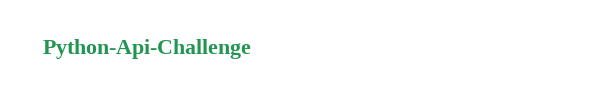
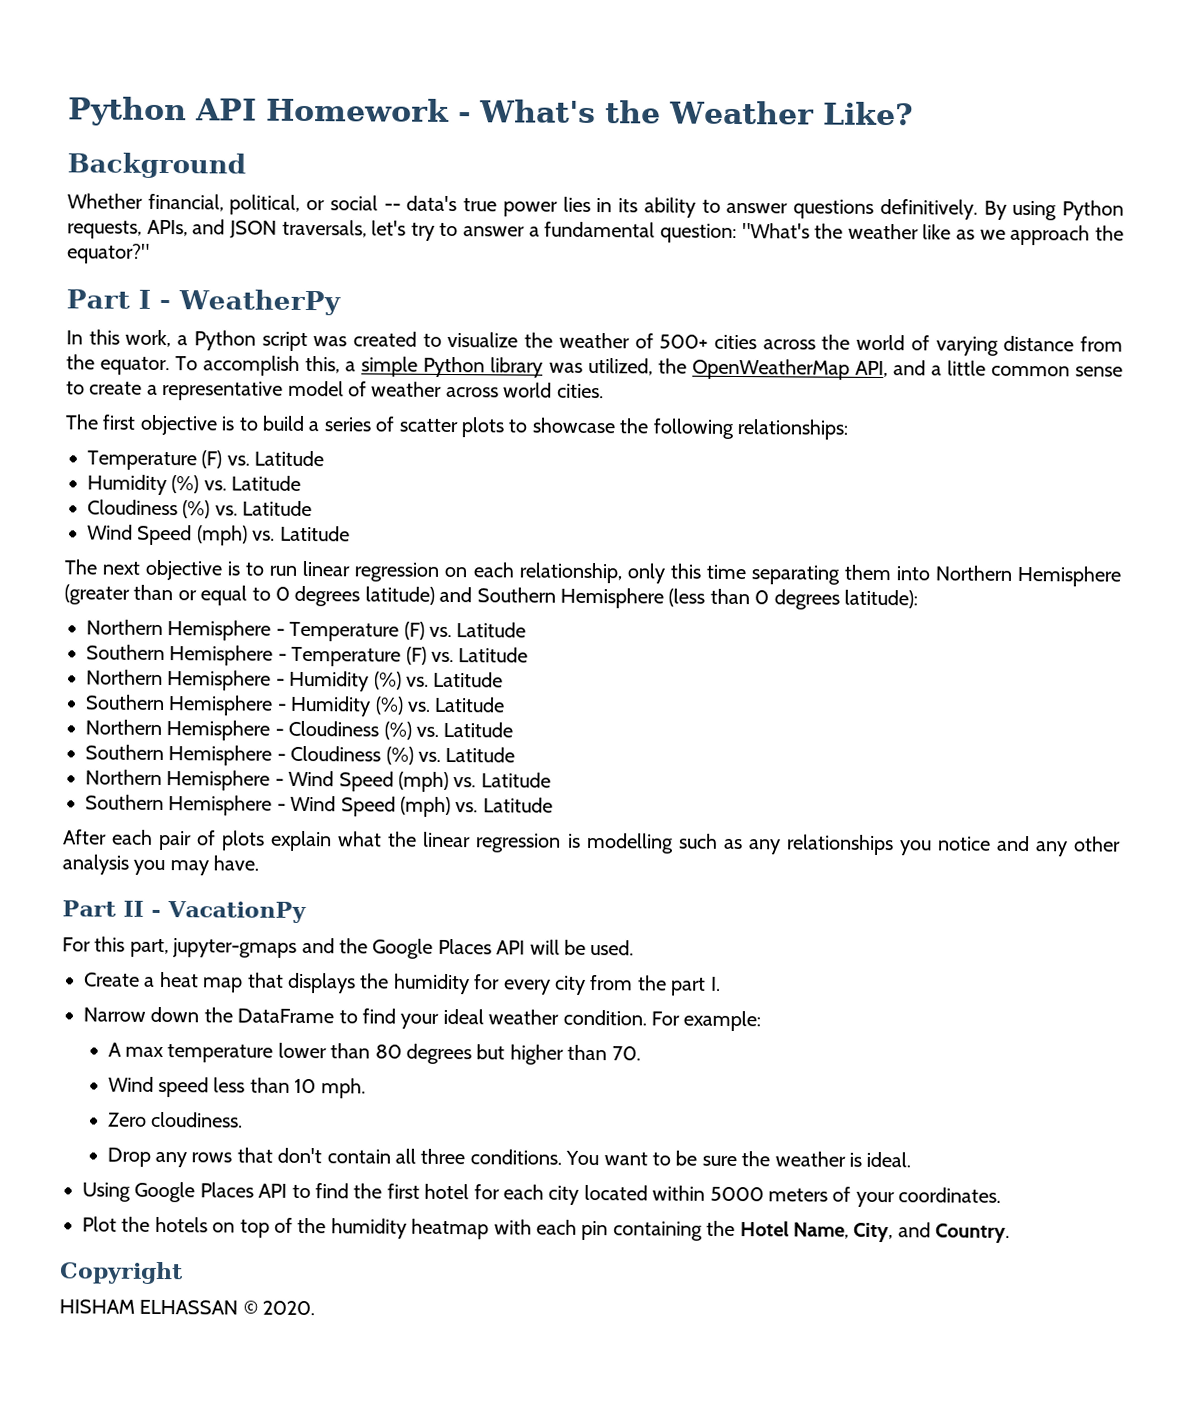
- Python-Api-Challenge
+ Python API Homework - What's the Weather Like?
+ Background
+ Whether financial, political, or social -- data's true power lies in its ability to answer questions definitively. By using Python requests, APIs, and JSON traversals, let's try to answer a fundamental question: "What's the weather like as we approach the equator?"
+ Part I - WeatherPy
+ In this work, a Python script was created to visualize the weather of 500+ cities across the world of varying distance from the equator. To accomplish this, a simple Python library was utilized, the OpenWeatherMap API, and a little common sense to create a representative model of weather across world cities.
+ The first objective is to build a series of scatter plots to showcase the following relationships:
+ Temperature (F) vs. Latitude
+ Humidity (%) vs. Latitude
+ Cloudiness (%) vs. Latitude
+ Wind Speed (mph) vs. Latitude
+ The next objective is to run linear regression on each relationship, only this time separating them into Northern Hemisphere (greater than or equal to 0 degrees latitude) and Southern Hemisphere (less than 0 degrees latitude):
+ Northern Hemisphere - Temperature (F) vs. Latitude
+ Southern Hemisphere - Temperature (F) vs. Latitude
+ Northern Hemisphere - Humidity (%) vs. Latitude
+ Southern Hemisphere - Humidity (%) vs. Latitude
+ Northern Hemisphere - Cloudiness (%) vs. Latitude
+ Southern Hemisphere - Cloudiness (%) vs. Latitude
+ Northern Hemisphere - Wind Speed (mph) vs. Latitude
+ Southern Hemisphere - Wind Speed (mph) vs. Latitude
+ After each pair of plots explain what the linear regression is modelling such as any relationships you notice and any other analysis you may have.
+ Part II - VacationPy
+ For this part, jupyter-gmaps and the Google Places API will be used.
+ Create a heat map that displays the humidity for every city from the part I.
+ Narrow down the DataFrame to find your ideal weather condition. For example:
+ A max temperature lower than 80 degrees but higher than 70.
+ Wind speed less than 10 mph.
+ Zero cloudiness.
+ Drop any rows that don't contain all three conditions. You want to be sure the weather is ideal.
+ Using Google Places API to find the first hotel for each city located within 5000 meters of your coordinates.
+ Plot the hotels on top of the humidity heatmap with each pin containing the Hotel Name, City, and Country.
+ Copyright
+ HISHAM ELHASSAN © 2020.

